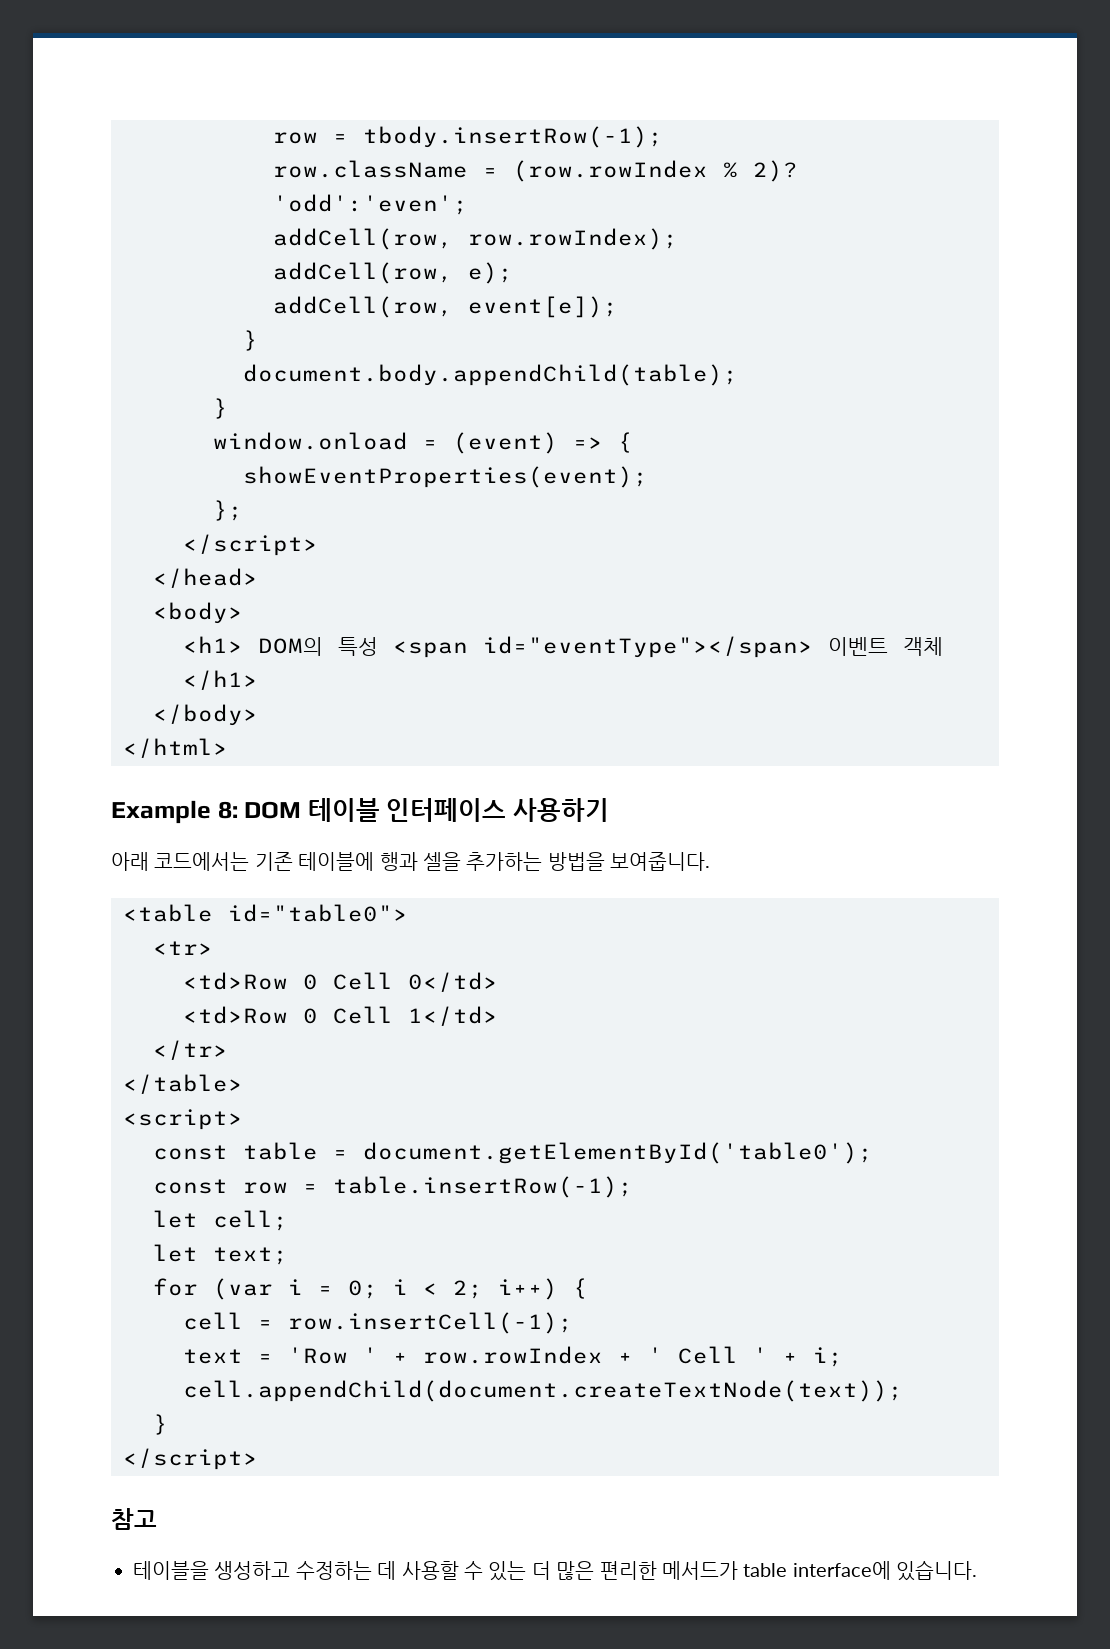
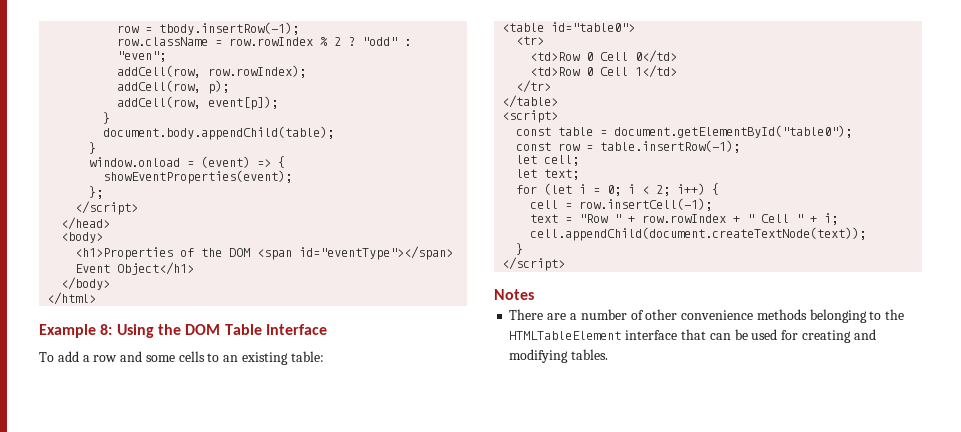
- row.className = (row.rowIndex % 2)? 'odd':'even';
+ row.className = row.rowIndex % 2 ? "odd" : "even";
- addCell(row, e);
- addCell(row, event[e]);
+ addCell(row, p);
+ addCell(row, event[p]);
- <h1> DOM의 특성 <span id="eventType"></span> 이벤트 객체 </h1>
+ <h1>Properties of the DOM <span id="eventType"></span> Event Object</h1>
  </body>
  </html>
- Example 8: DOM 테이블 인터페이스 사용하기
- 아래 코드에서는 기존 테이블에 행과 셀을 추가하는 방법을 보여줍니다.
+ Example 8: Using the DOM Table Interface
+ To add a row and some cells to an existing table:
- const table = document.getElementById('table0');
+ const table = document.getElementById("table0");
- for (var i = 0; i < 2; i++) {
+ for (let i = 0; i < 2; i++) {
- text = 'Row ' + row.rowIndex + ' Cell ' + i;
+ text = "Row " + row.rowIndex + " Cell " + i;
- 참고
- 테이블을 생성하고 수정하는 데 사용할 수 있는 더 많은 편리한 메서드가 table interface에 있습니다.
+ Notes
+ There are a number of other convenience methods belonging to the HTMLTableElement interface that can be used for creating and modifying tables.

